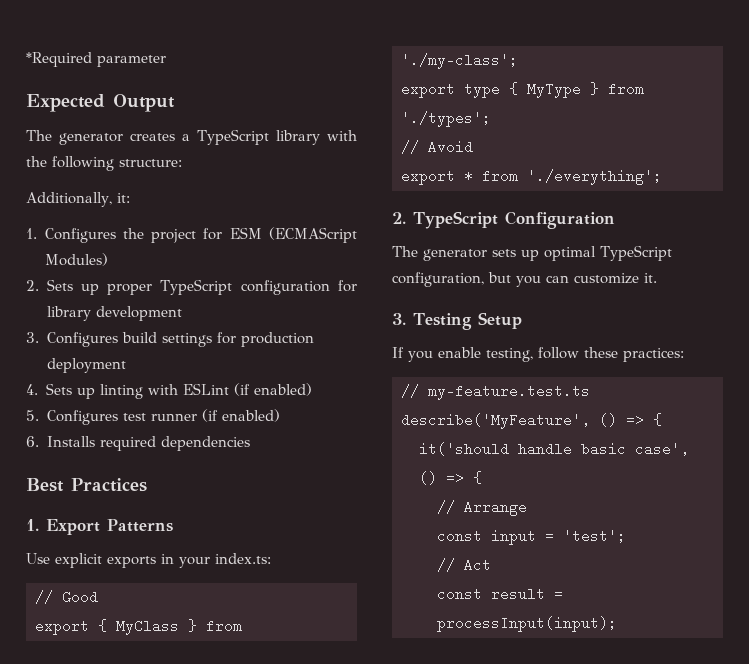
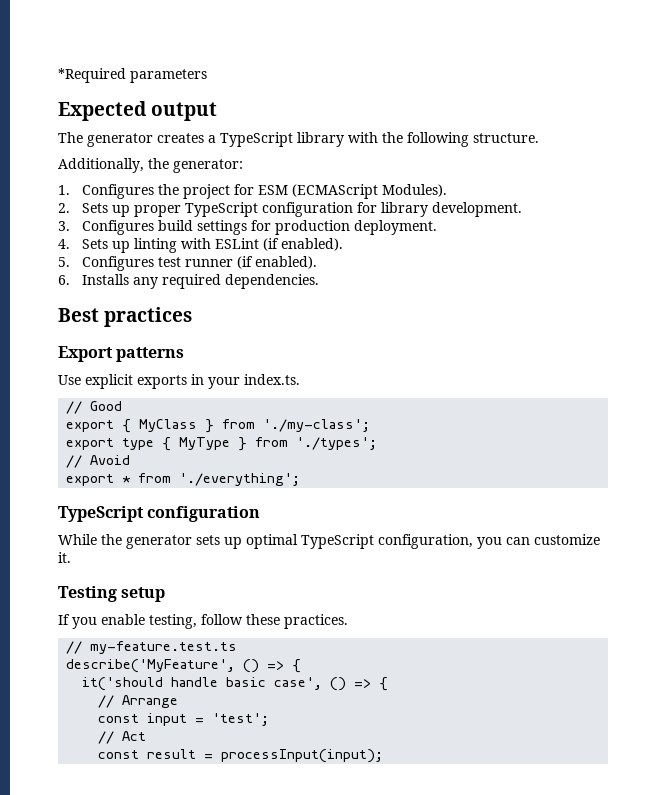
- *Required parameter
+ *Required parameters
- Expected Output
+ Expected output
- The generator creates a TypeScript library with the following structure:
+ The generator creates a TypeScript library with the following structure.
- Additionally, it:
+ Additionally, the generator:
- 1. Configures the project for ESM (ECMAScript Modules)
+ 1. Configures the project for ESM (ECMAScript Modules).
- 2. Sets up proper TypeScript configuration for library development
+ 2. Sets up proper TypeScript configuration for library development.
- 3. Configures build settings for production deployment
+ 3. Configures build settings for production deployment.
- 4. Sets up linting with ESLint (if enabled)
+ 4. Sets up linting with ESLint (if enabled).
- 5. Configures test runner (if enabled)
+ 5. Configures test runner (if enabled).
- 6. Installs required dependencies
- Best Practices
- 1. Export Patterns
+ 6. Installs any required dependencies.
+ Best practices
+ Export patterns
- Use explicit exports in your index.ts:
+ Use explicit exports in your index.ts.
  export * from './everything';
- 2. TypeScript Configuration
- The generator sets up optimal TypeScript configuration, but you can customize it.
+ TypeScript configuration
+ While the generator sets up optimal TypeScript configuration, you can customize it.
- 3. Testing Setup
+ Testing setup
- If you enable testing, follow these practices:
+ If you enable testing, follow these practices.

